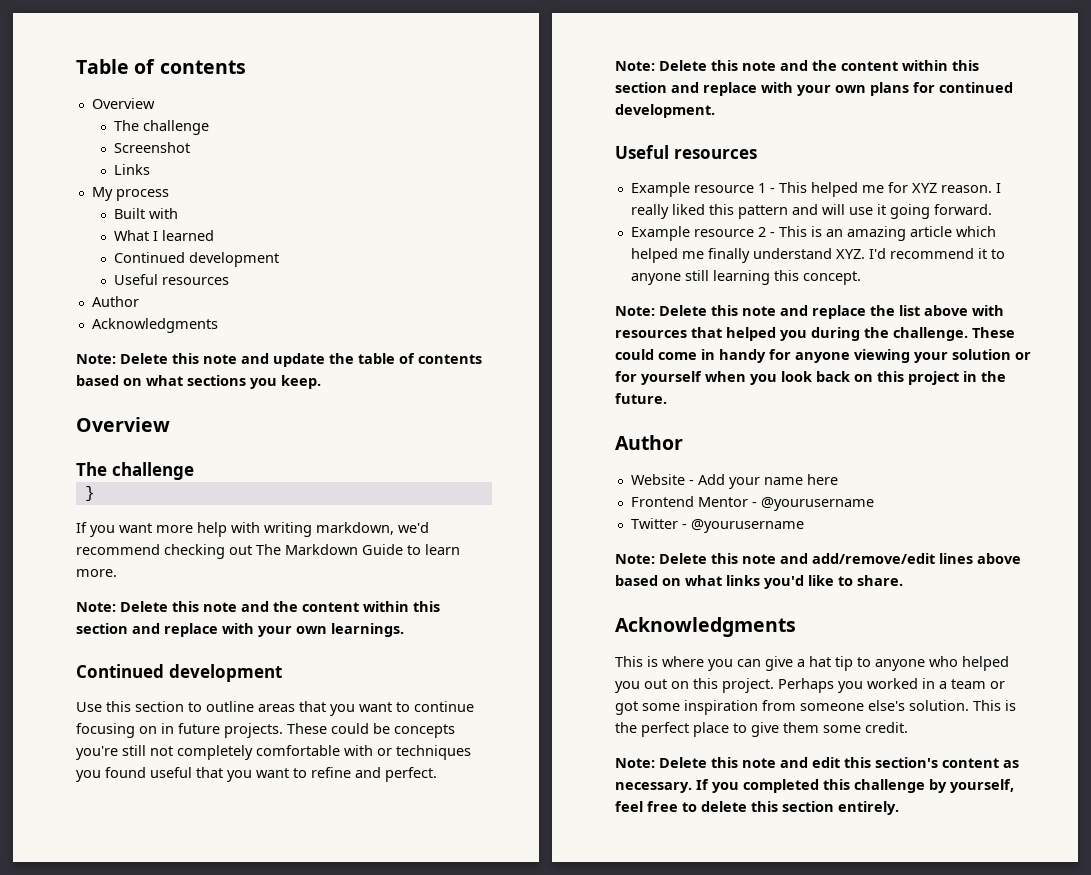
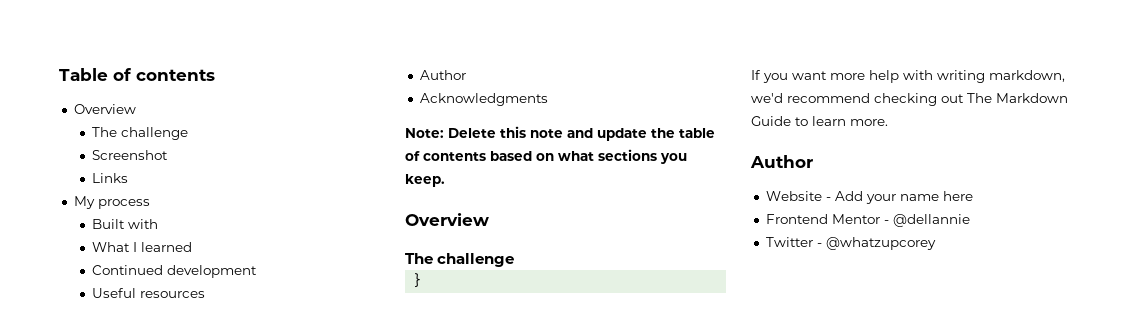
- Note: Delete this note and the content within this section and replace with your own learnings.
- Continued development
- Use this section to outline areas that you want to continue focusing on in future projects. These could be concepts you're still not completely comfortable with or techniques you found useful that you want to refine and perfect.
- Note: Delete this note and the content within this section and replace with your own plans for continued development.
- Useful resources
- Example resource 1 - This helped me for XYZ reason. I really liked this pattern and will use it going forward.
- Example resource 2 - This is an amazing article which helped me finally understand XYZ. I'd recommend it to anyone still learning this concept.
- Note: Delete this note and replace the list above with resources that helped you during the challenge. These could come in handy for anyone viewing your solution or for yourself when you look back on this project in the future.
- Frontend Mentor - @yourusername
+ Frontend Mentor - @dellannie
- Twitter - @yourusername
- Note: Delete this note and add/remove/edit lines above based on what links you'd like to share.
- Acknowledgments
- This is where you can give a hat tip to anyone who helped you out on this project. Perhaps you worked in a team or got some inspiration from someone else's solution. This is the perfect place to give them some credit.
- Note: Delete this note and edit this section's content as necessary. If you completed this challenge by yourself, feel free to delete this section entirely.
+ Twitter - @whatzupcorey

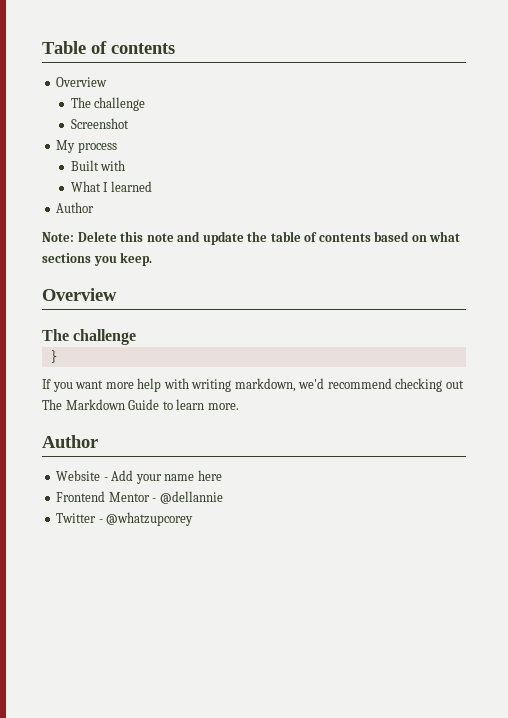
- Links
  What I learned
- Continued development
- Useful resources
  Author
- Acknowledgments

